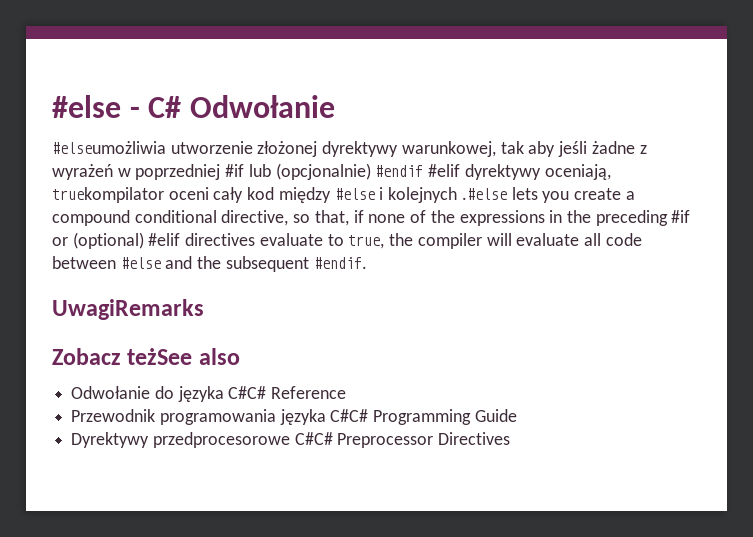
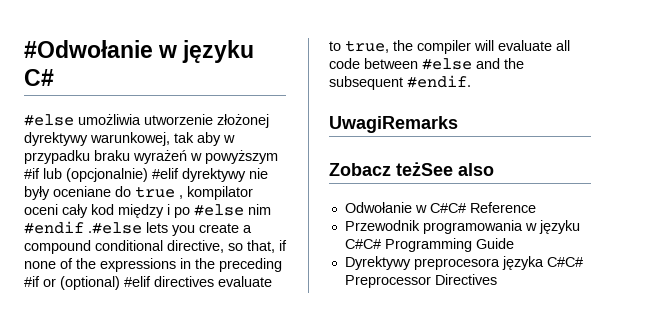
- #else - C# Odwołanie
- #elseumożliwia utworzenie złożonej dyrektywy warunkowej, tak aby jeśli żadne z wyrażeń w poprzedniej #if lub (opcjonalnie) #endif #elif dyrektywy oceniają, truekompilator oceni cały kod między #else i kolejnych .#else lets you create a compound conditional directive, so that, if none of the expressions in the preceding #if or (optional) #elif directives evaluate to true, the compiler will evaluate all code between #else and the subsequent #endif.
+ #Odwołanie w języku C#
+ #else umożliwia utworzenie złożonej dyrektywy warunkowej, tak aby w przypadku braku wyrażeń w powyższym #if lub (opcjonalnie) #elif dyrektywy nie były oceniane do true , kompilator oceni cały kod między i po #else nim #endif .#else lets you create a compound conditional directive, so that, if none of the expressions in the preceding #if or (optional) #elif directives evaluate to true, the compiler will evaluate all code between #else and the subsequent #endif.
- Odwołanie do języka C#C# Reference
+ Odwołanie w C#C# Reference
- Przewodnik programowania języka C#C# Programming Guide
+ Przewodnik programowania w języku C#C# Programming Guide
- Dyrektywy przedprocesorowe C#C# Preprocessor Directives
+ Dyrektywy preprocesora języka C#C# Preprocessor Directives

